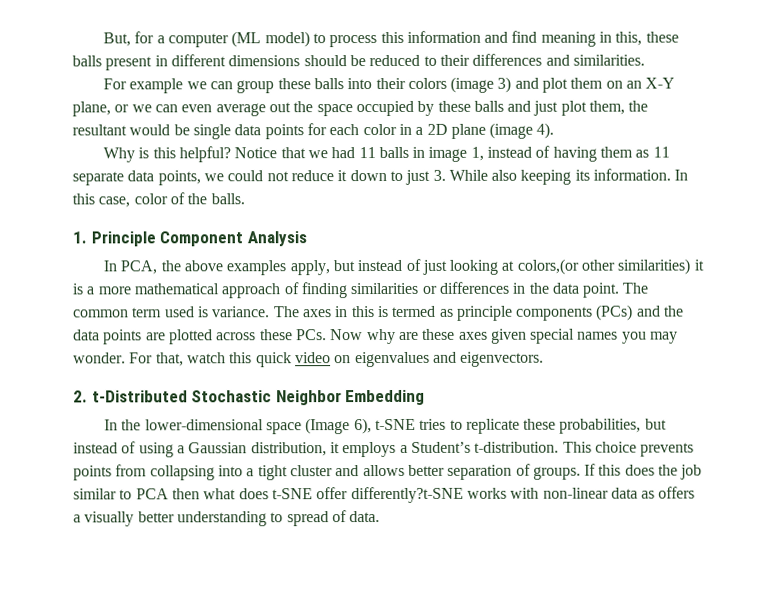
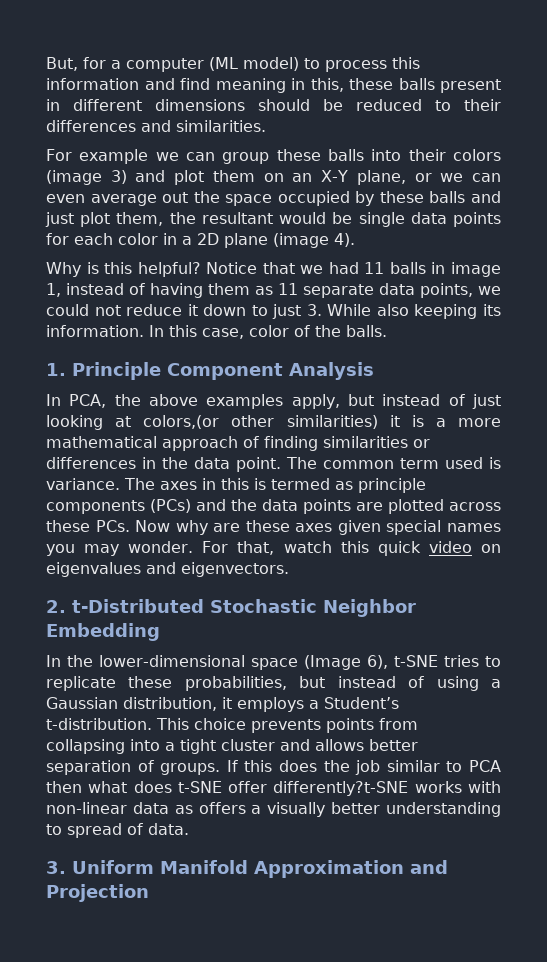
+ 3. Uniform Manifold Approximation and Projection

